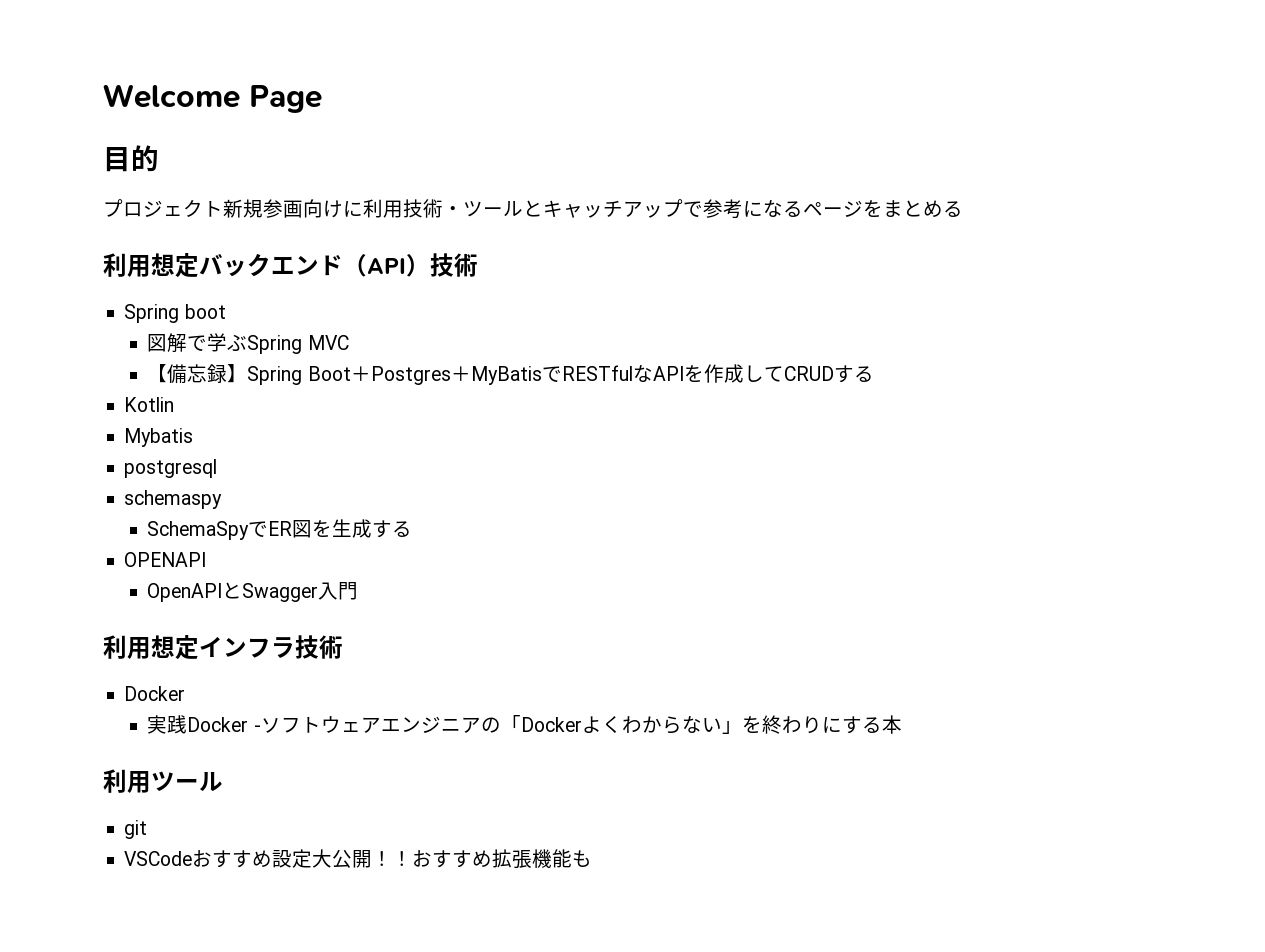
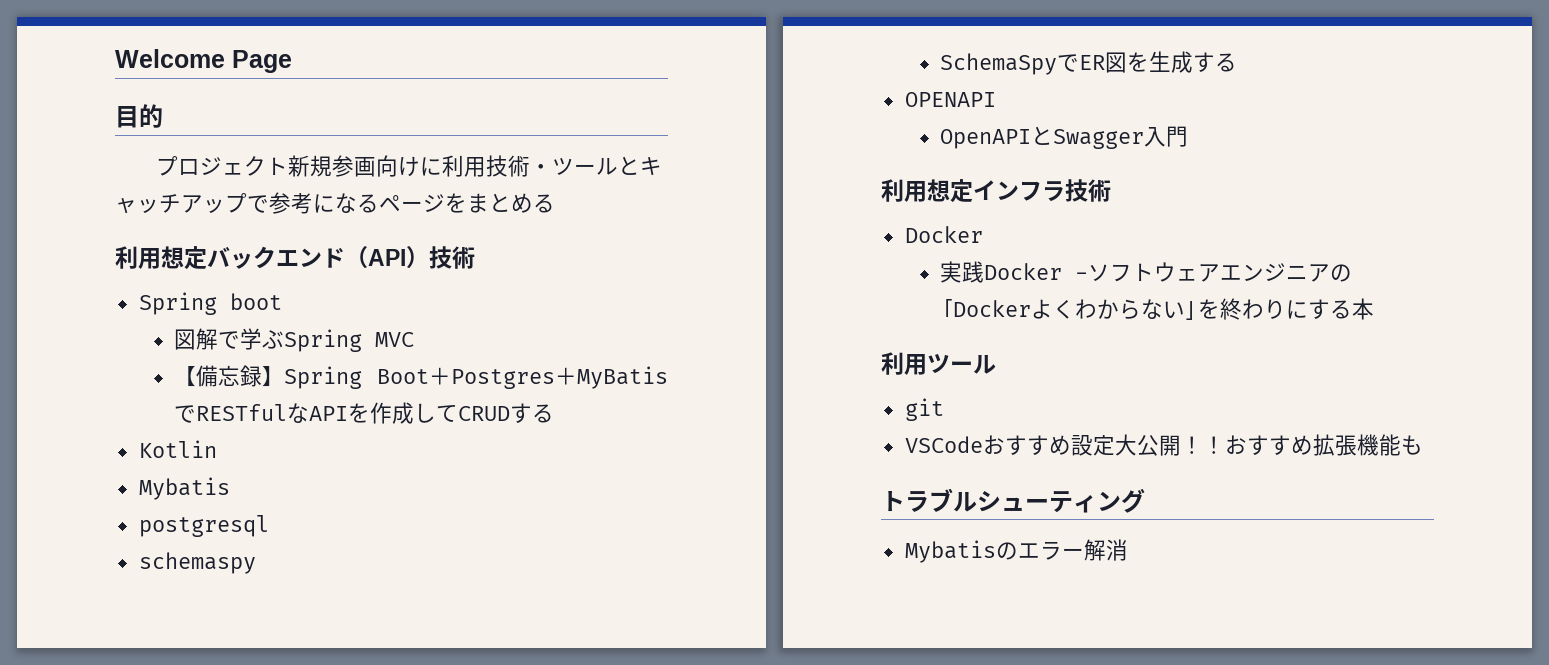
+ トラブルシューティング
+ Mybatisのエラー解消

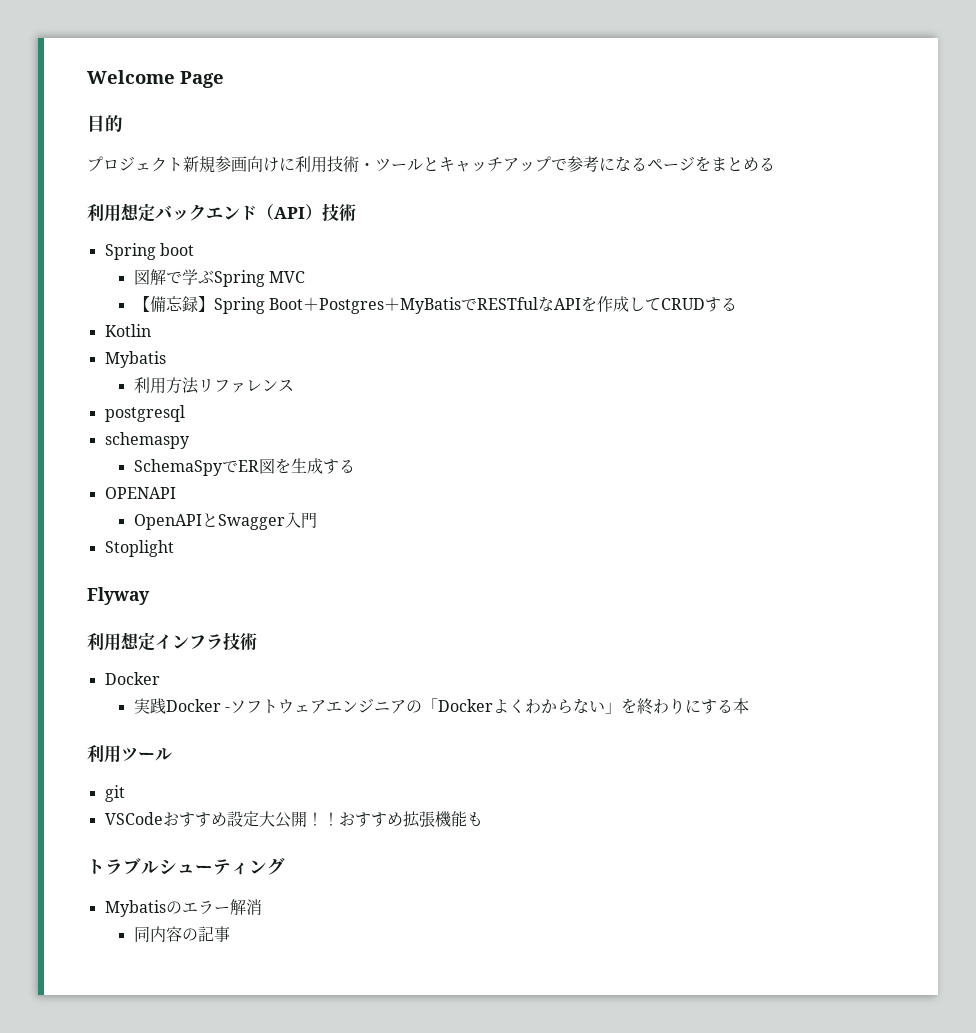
+ 利用方法リファレンス
+ Stoplight
+ Flyway
+ 同内容の記事

